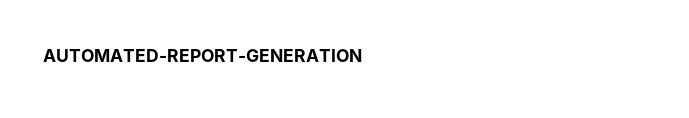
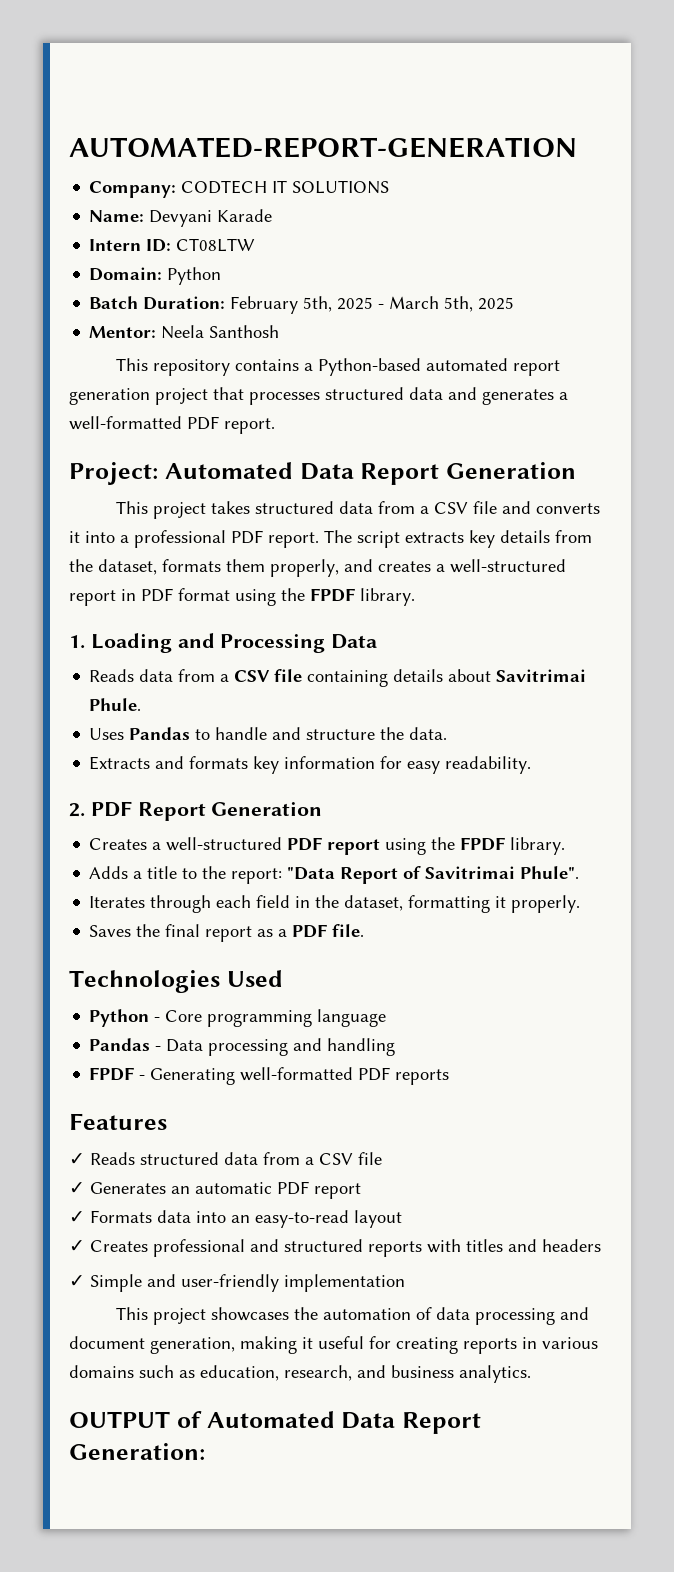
+ Company: CODTECH IT SOLUTIONS
+ Name: Devyani Karade
+ Intern ID: CT08LTW
+ Domain: Python
+ Batch Duration: February 5th, 2025 - March 5th, 2025
+ Mentor: Neela Santhosh
+ This repository contains a Python-based automated report generation project that processes structured data and generates a well-formatted PDF report.
+ Project: Automated Data Report Generation
+ This project takes structured data from a CSV file and converts it into a professional PDF report. The script extracts key details from the dataset, formats them properly, and creates a well-structured report in PDF format using the FPDF library.
+ 1. Loading and Processing Data
+ Reads data from a CSV file containing details about Savitrimai Phule.
+ Uses Pandas to handle and structure the data.
+ Extracts and formats key information for easy readability.
+ 2. PDF Report Generation
+ Creates a well-structured PDF report using the FPDF library.
+ Adds a title to the report: "Data Report of Savitrimai Phule".
+ Iterates through each field in the dataset, formatting it properly.
+ Saves the final report as a PDF file.
+ Technologies Used
+ Python - Core programming language
+ Pandas - Data processing and handling
+ FPDF - Generating well-formatted PDF reports
+ Features
+ ✓ Reads structured data from a CSV file
+ ✓ Generates an automatic PDF report
+ ✓ Formats data into an easy-to-read layout
+ ✓ Creates professional and structured reports with titles and headers
+ ✓ Simple and user-friendly implementation
+ This project showcases the automation of data processing and document generation, making it useful for creating reports in various domains such as education, research, and business analytics.
+ OUTPUT of Automated Data Report Generation:

